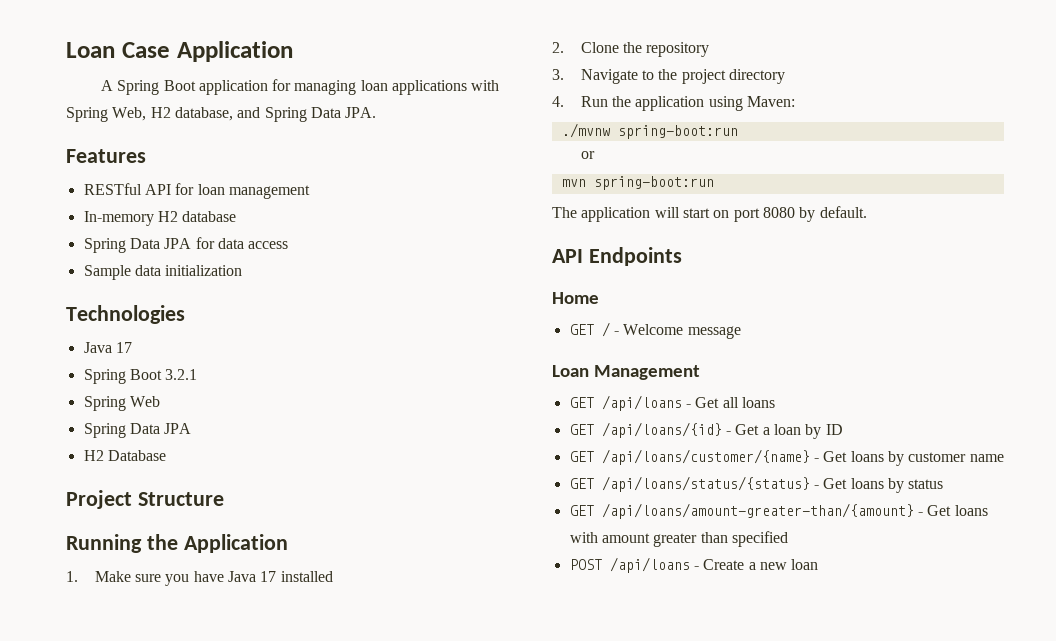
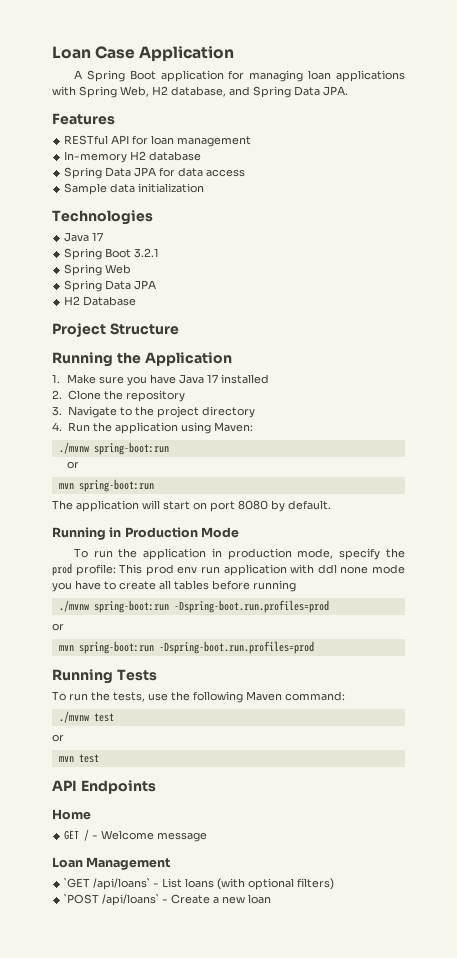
+ Running in Production Mode
+ To run the application in production mode, specify the prod profile: This prod env run application with ddl none mode you have to create all tables before running
+ ./mvnw spring-boot:run -Dspring-boot.run.profiles=prod
+ or
+ mvn spring-boot:run -Dspring-boot.run.profiles=prod
+ Running Tests
+ To run the tests, use the following Maven command:
+ ./mvnw test
+ or
+ mvn test
- GET /api/loans - Get all loans
- GET /api/loans/{id} - Get a loan by ID
- GET /api/loans/customer/{name} - Get loans by customer name
- GET /api/loans/status/{status} - Get loans by status
- GET /api/loans/amount-greater-than/{amount} - Get loans with amount greater than specified
- POST /api/loans - Create a new loan
+ `GET /api/loans` - List loans (with optional filters)
+ `POST /api/loans` - Create a new loan

